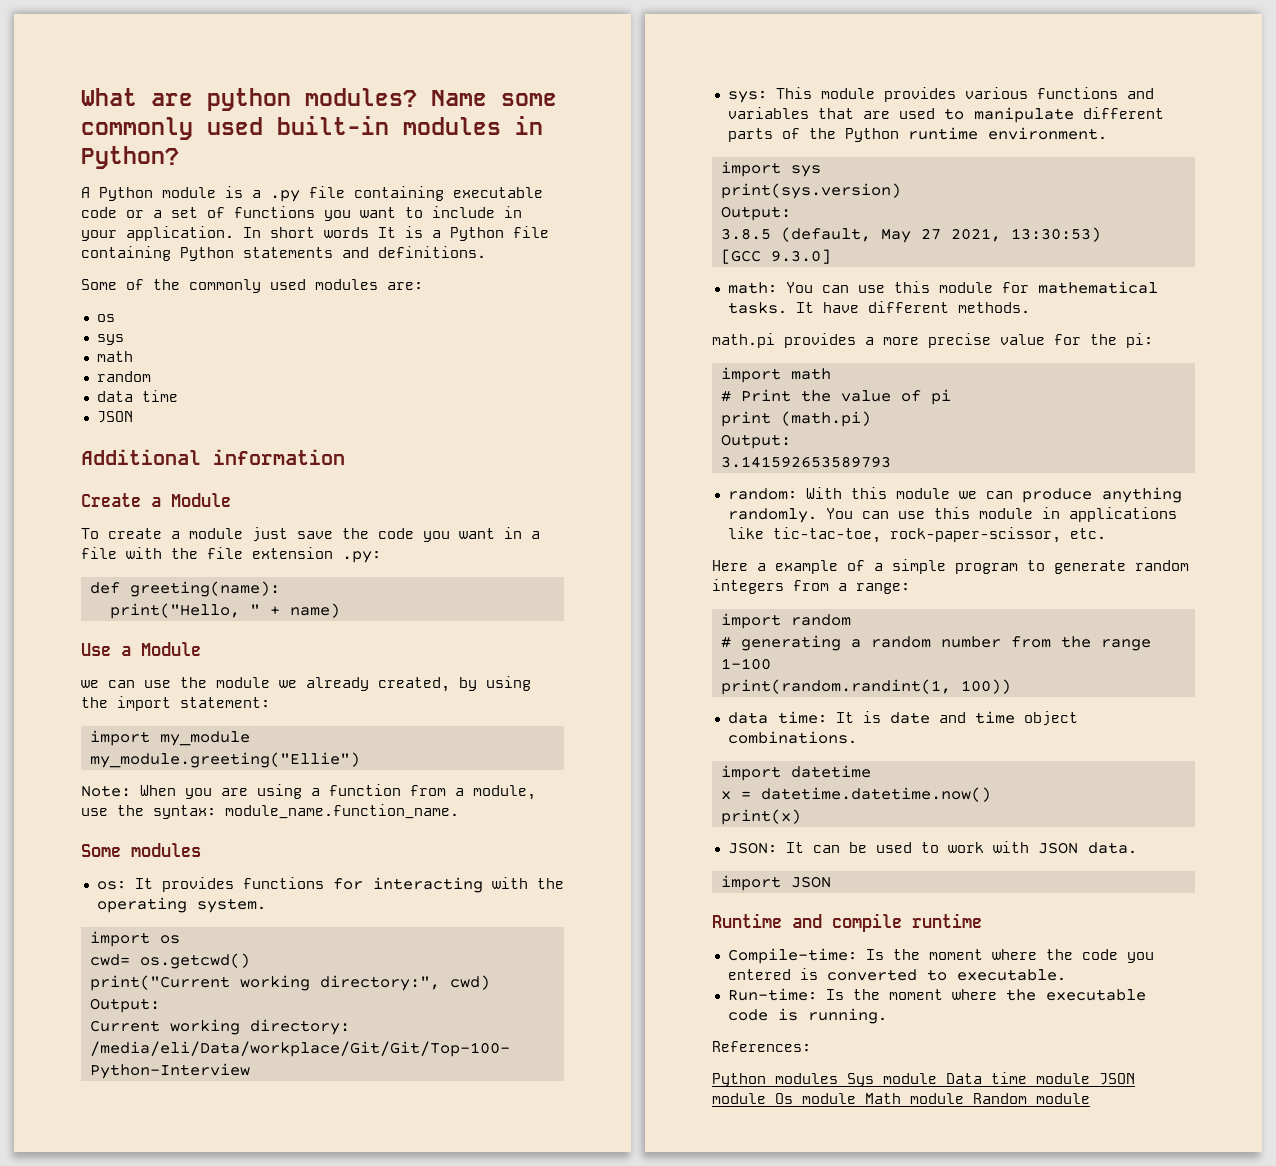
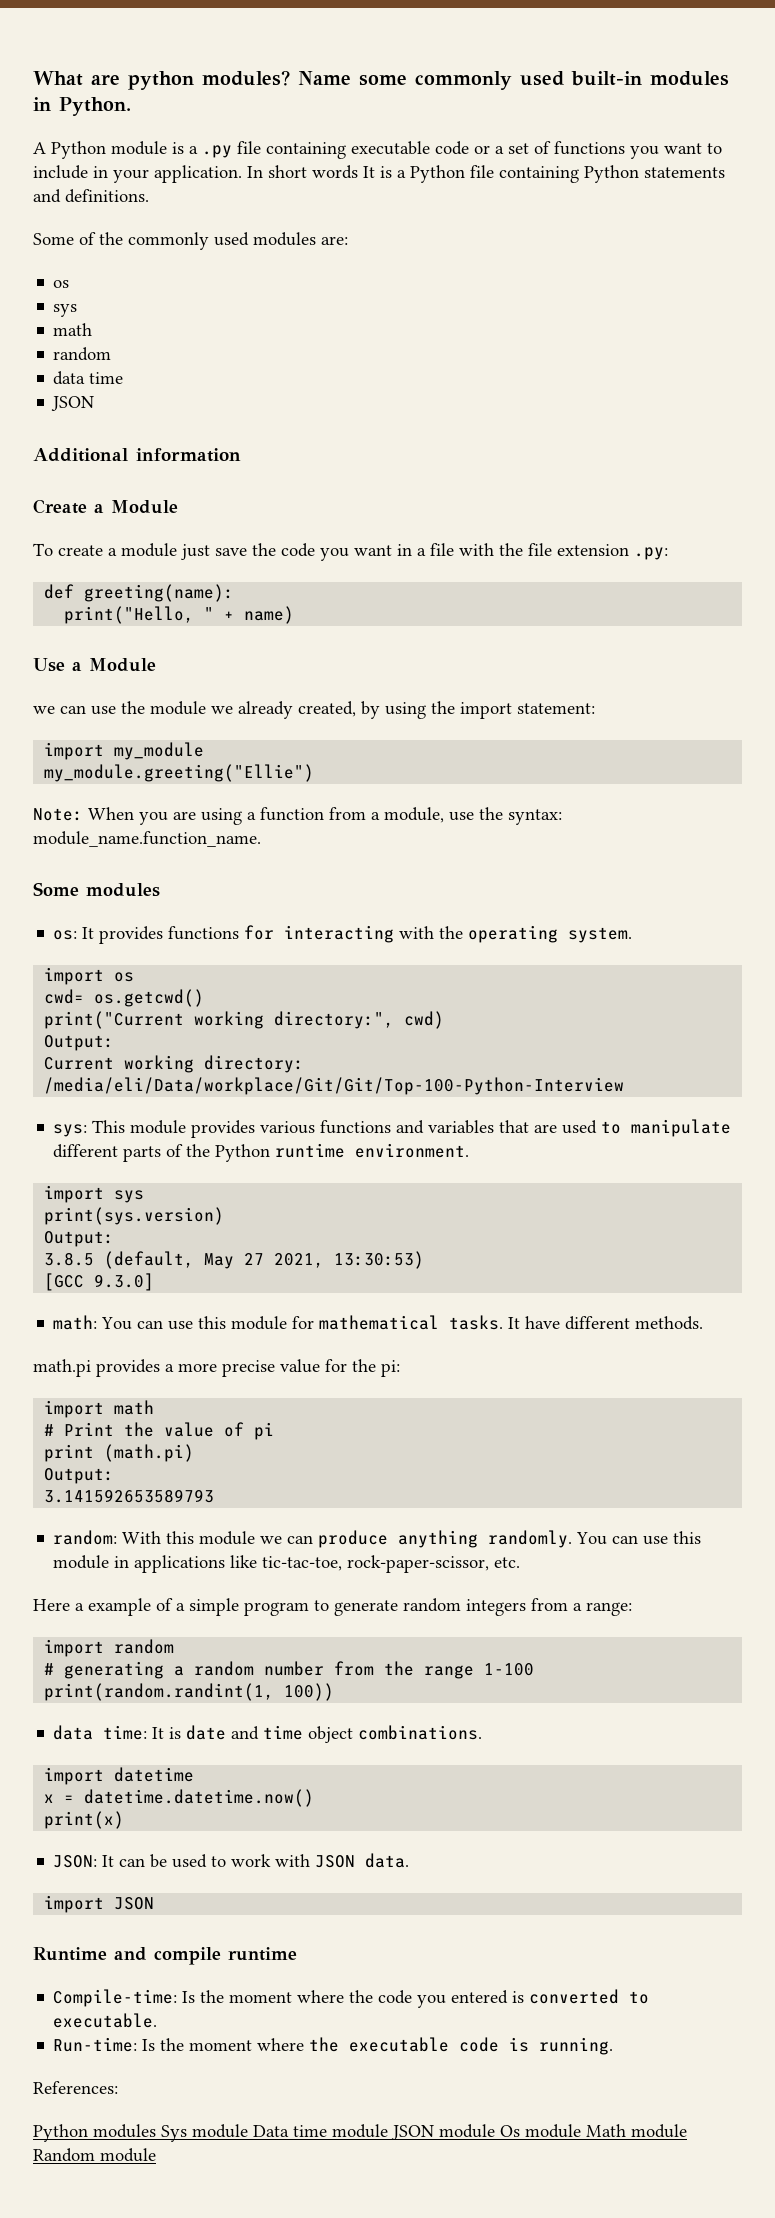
- Name some commonly used built-in modules in Python?
+ Name some commonly used built-in modules in Python.

